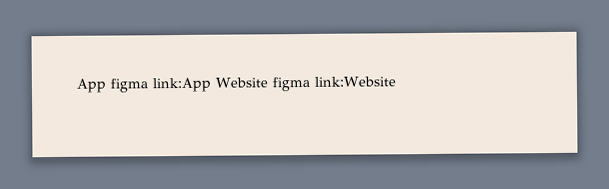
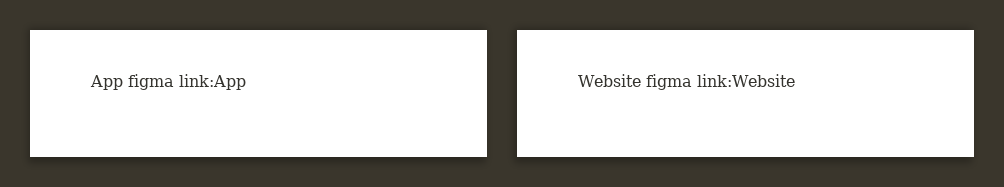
- App figma link:App Website figma link:Website
+ App figma link:App
+ Website figma link:Website

